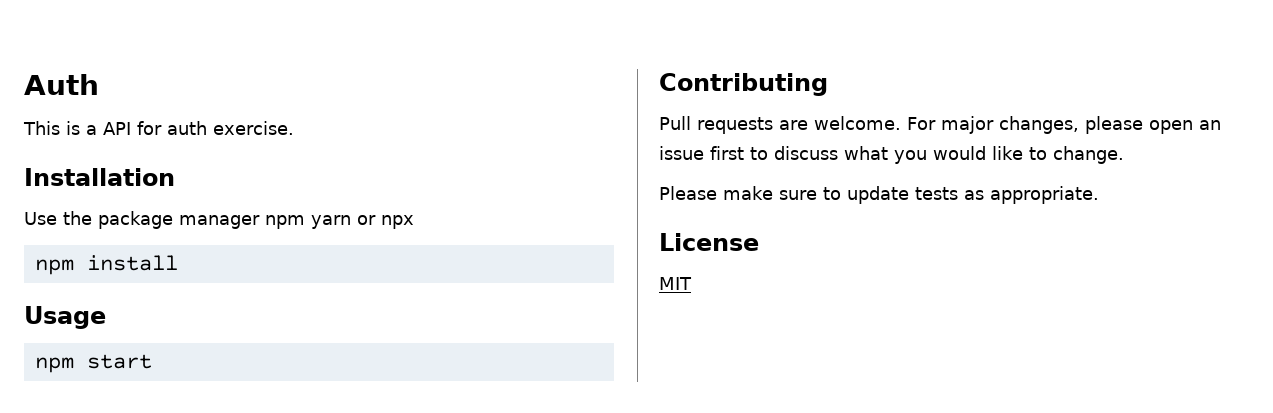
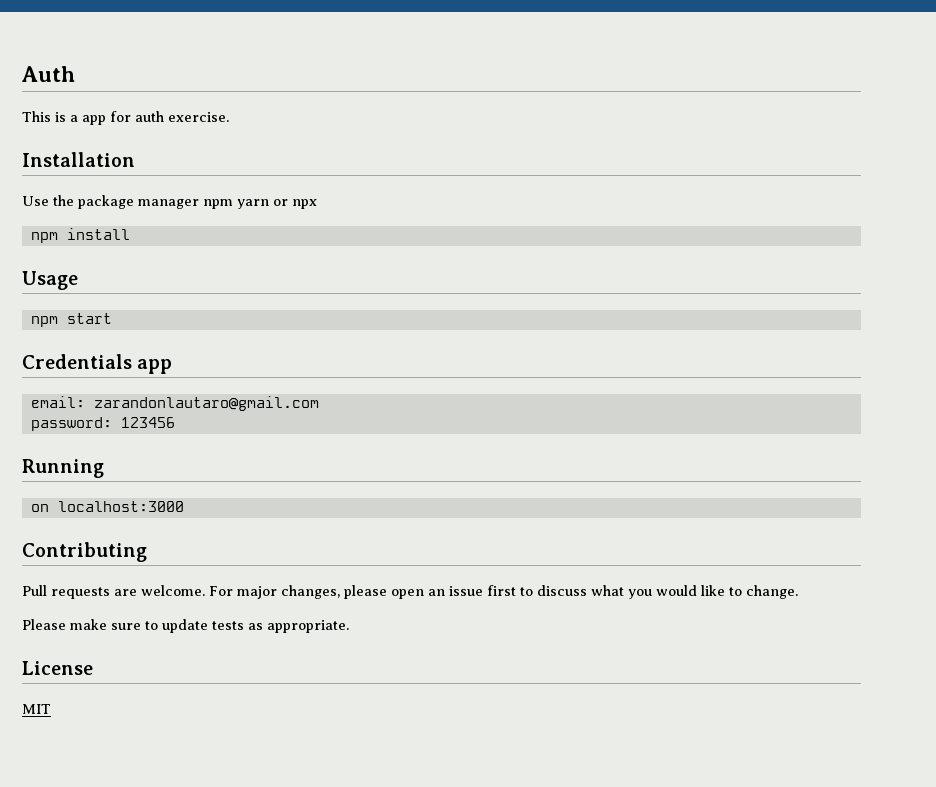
- This is a API for auth exercise.
+ This is a app for auth exercise.
+ Credentials app
+ email: zarandonlautaro@gmail.com
+ password: 123456
+ Running
+ on localhost:3000

